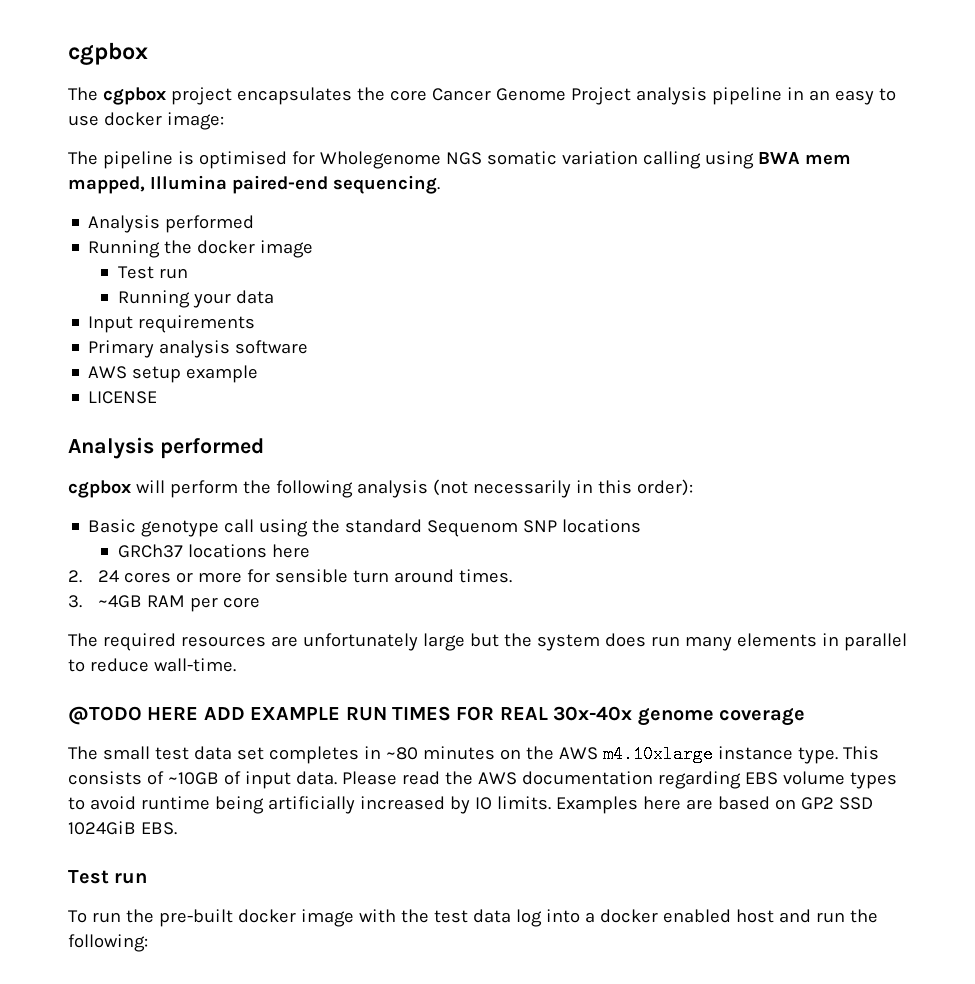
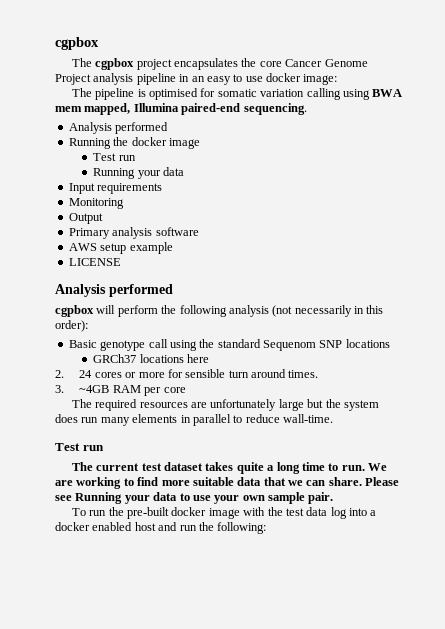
- The pipeline is optimised for Wholegenome NGS somatic variation calling using BWA mem mapped, Illumina paired-end sequencing.
+ The pipeline is optimised for somatic variation calling using BWA mem mapped, Illumina paired-end sequencing.
+ Monitoring
+ Output
  The required resources are unfortunately large but the system does run many elements in parallel to reduce wall-time.
- @TODO HERE ADD EXAMPLE RUN TIMES FOR REAL 30x-40x genome coverage
- The small test data set completes in ~80 minutes on the AWS m4.10xlarge instance type. This consists of ~10GB of input data. Please read the AWS documentation regarding EBS volume types to avoid runtime being artificially increased by IO limits. Examples here are based on GP2 SSD 1024GiB EBS.
  Test run
+ The current test dataset takes quite a long time to run. We are working to find more suitable data that we can share. Please see Running your data to use your own sample pair.

